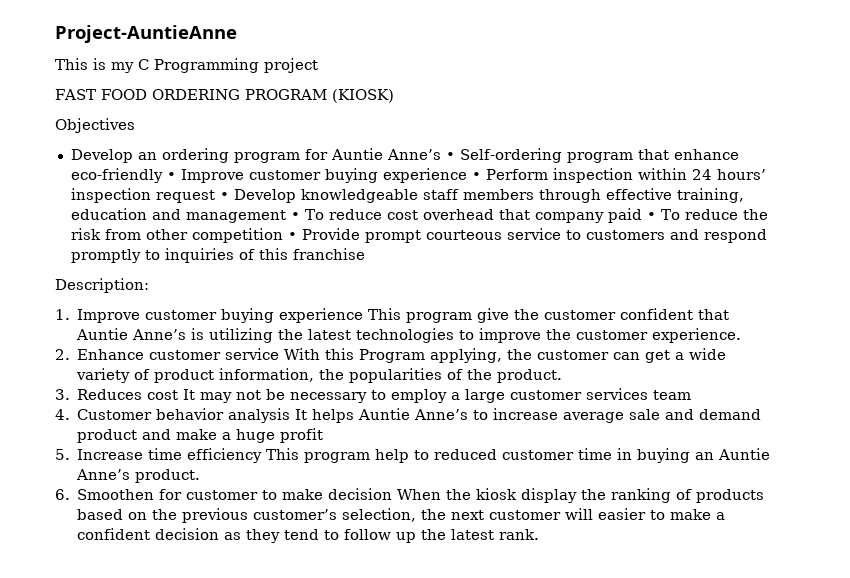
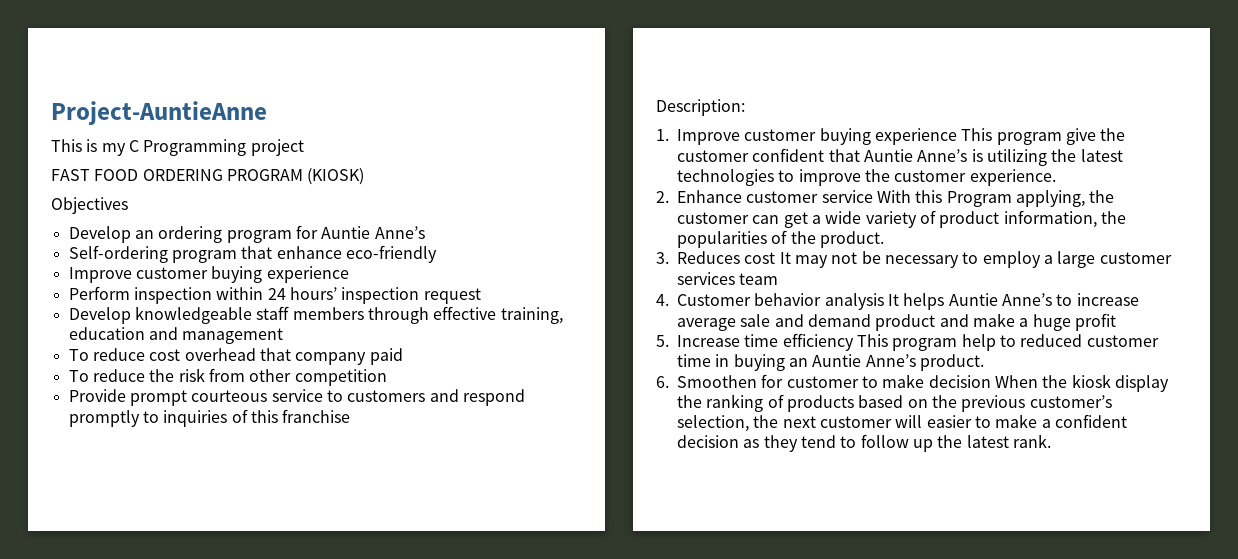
- Develop an ordering program for Auntie Anne’s • Self-ordering program that enhance eco-friendly • Improve customer buying experience • Perform inspection within 24 hours’ inspection request • Develop knowledgeable staff members through effective training, education and management • To reduce cost overhead that company paid • To reduce the risk from other competition • Provide prompt courteous service to customers and respond promptly to inquiries of this franchise
+ Develop an ordering program for Auntie Anne’s
+ Self-ordering program that enhance eco-friendly
+ Improve customer buying experience
+ Perform inspection within 24 hours’ inspection request
+ Develop knowledgeable staff members through effective training, education and management
+ To reduce cost overhead that company paid
+ To reduce the risk from other competition
+ Provide prompt courteous service to customers and respond promptly to inquiries of this franchise

